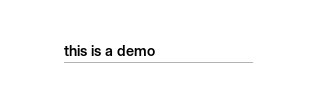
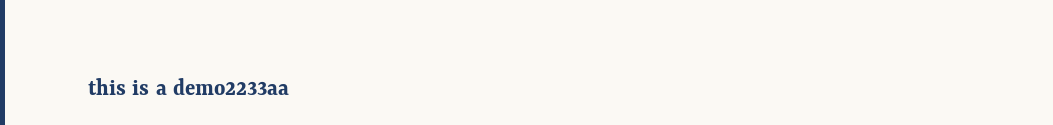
- this is a demo
+ this is a demo2233aa

